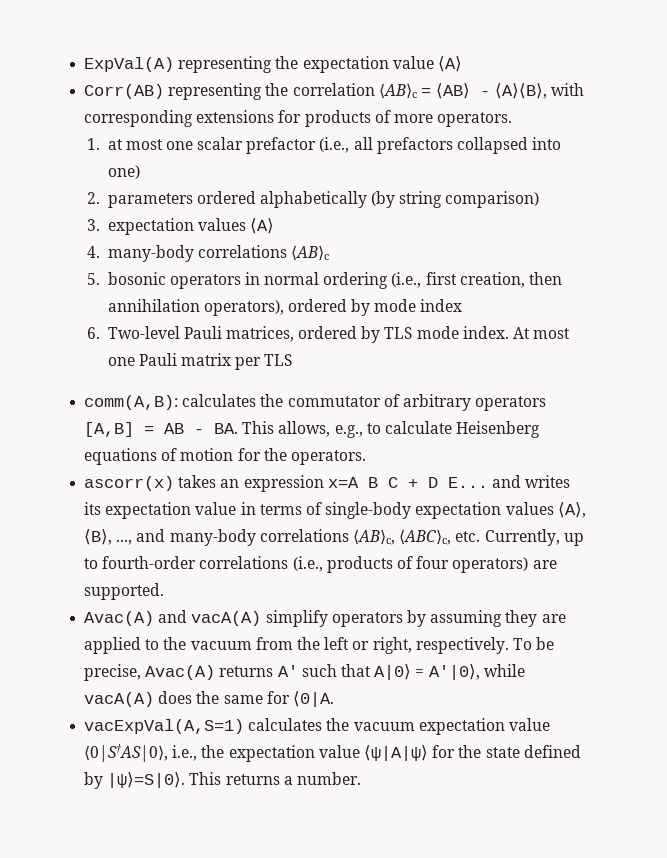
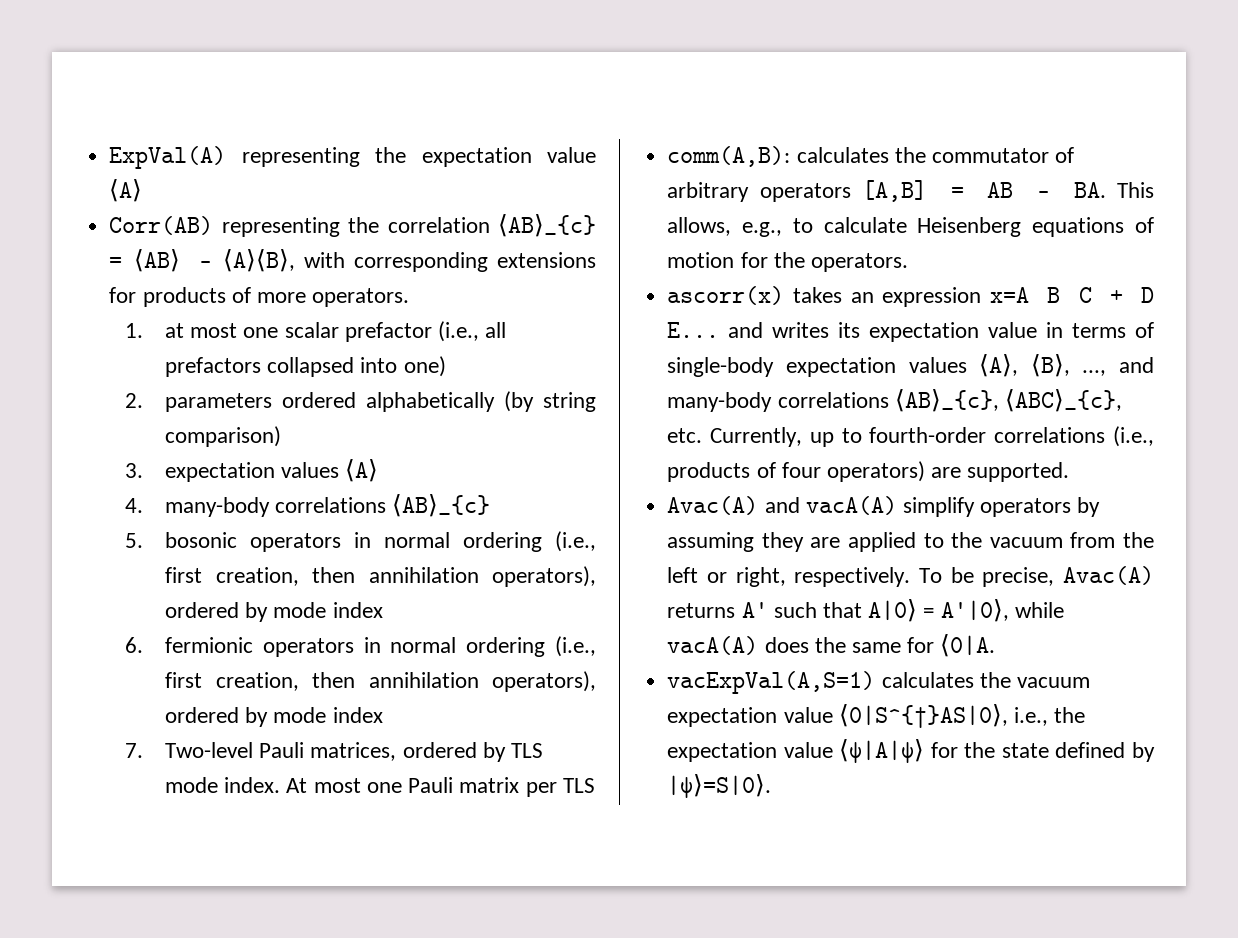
- Corr(AB) representing the correlation ⟨AB⟩c = ⟨AB⟩ - ⟨A⟩⟨B⟩, with corresponding extensions for products of more operators.
+ Corr(AB) representing the correlation ⟨AB⟩_{c} = ⟨AB⟩ - ⟨A⟩⟨B⟩, with corresponding extensions for products of more operators.
- 4. many-body correlations ⟨AB⟩c
+ 4. many-body correlations ⟨AB⟩_{c}
- 6. Two-level Pauli matrices, ordered by TLS mode index.
+ 6. fermionic operators in normal ordering (i.e., first creation, then annihilation operators), ordered by mode index
+ 7. Two-level Pauli matrices, ordered by TLS mode index.
- ascorr(x) takes an expression x=A B C + D E... and writes its expectation value in terms of single-body expectation values ⟨A⟩, ⟨B⟩, ..., and many-body correlations ⟨AB⟩c, ⟨ABC⟩c, etc. Currently, up to fourth-order correlations (i.e., products of four operators) are supported.
+ ascorr(x) takes an expression x=A B C + D E... and writes its expectation value in terms of single-body expectation values ⟨A⟩, ⟨B⟩, ..., and many-body correlations ⟨AB⟩_{c}, ⟨ABC⟩_{c}, etc. Currently, up to fourth-order correlations (i.e., products of four operators) are supported.
- vacExpVal(A,S=1) calculates the vacuum expectation value ⟨0|S†AS|0⟩, i.e., the expectation value ⟨ψ|A|ψ⟩ for the state defined by |ψ⟩=S|0⟩. This returns a number.
+ vacExpVal(A,S=1) calculates the vacuum expectation value ⟨0|S^{†}AS|0⟩, i.e., the expectation value ⟨ψ|A|ψ⟩ for the state defined by |ψ⟩=S|0⟩.

